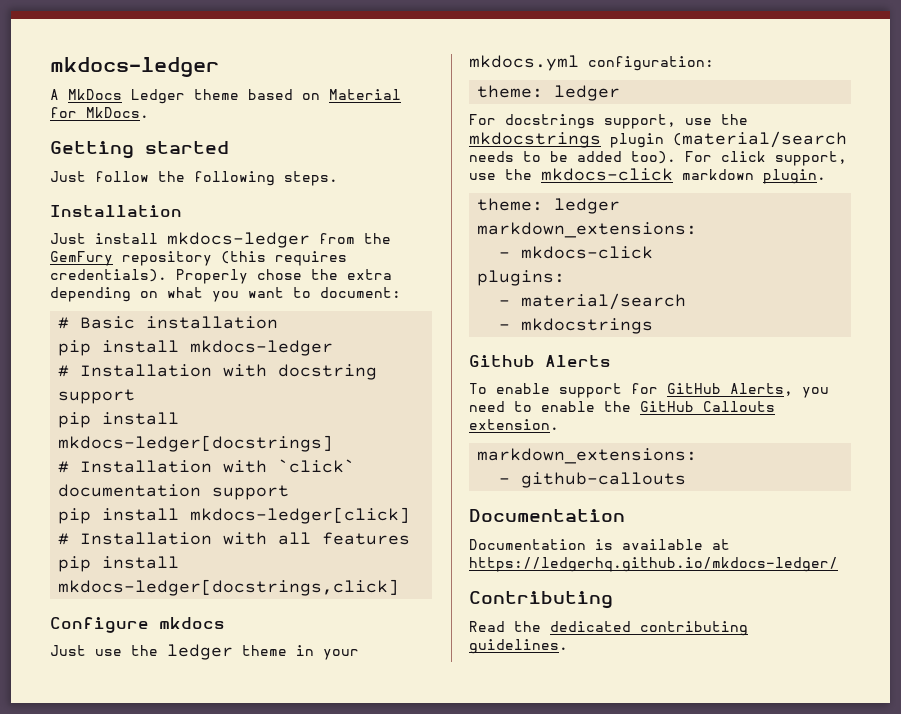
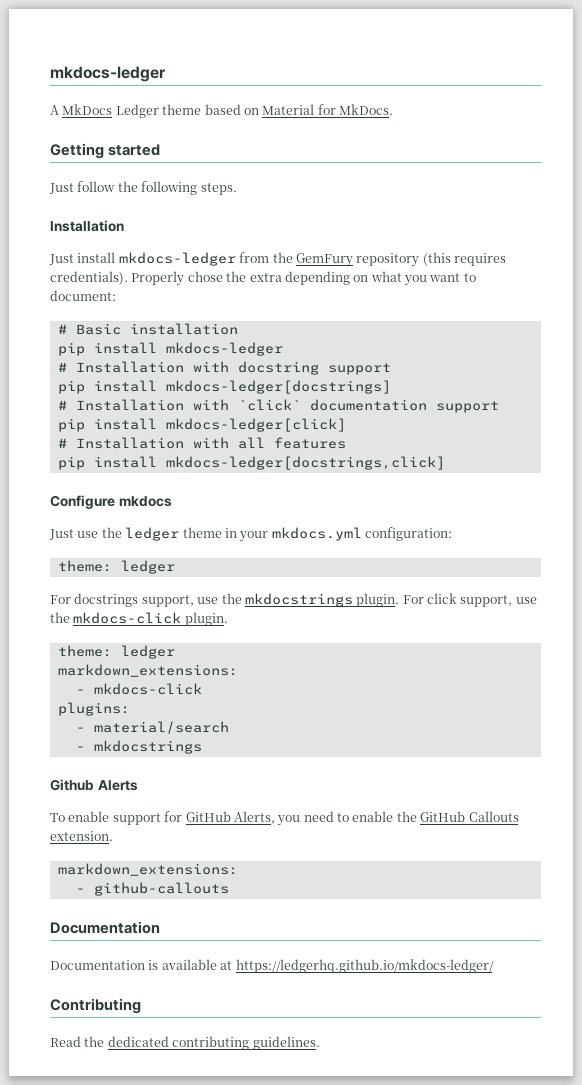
- For docstrings support, use the mkdocstrings plugin (material/search needs to be added too).
+ For docstrings support, use the mkdocstrings plugin.
- For click support, use the mkdocs-click markdown plugin.
+ For click support, use the mkdocs-click plugin.

